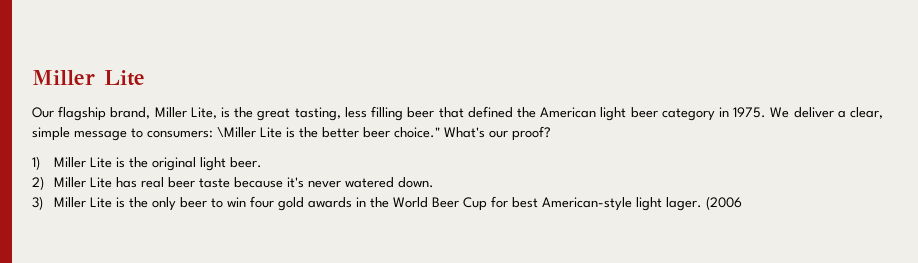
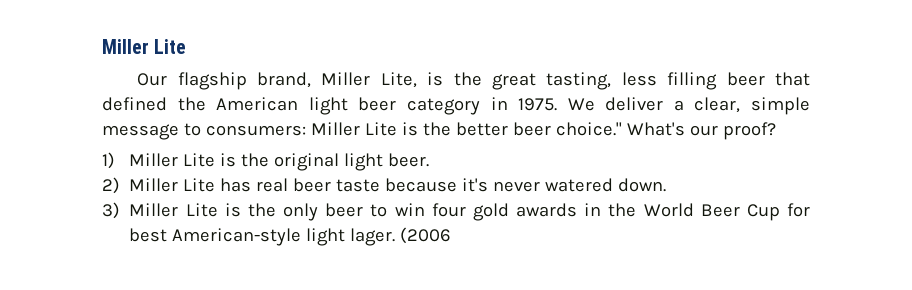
- We deliver a clear, simple message to consumers: \Miller Lite is the better beer choice."
+ We deliver a clear, simple message to consumers: Miller Lite is the better beer choice."

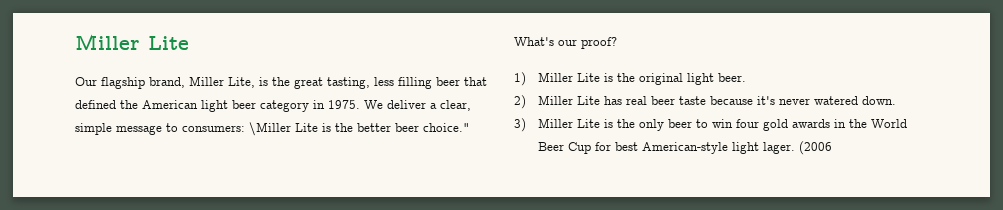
- We deliver a clear, simple message to consumers: Miller Lite is the better beer choice."
+ We deliver a clear, simple message to consumers: \Miller Lite is the better beer choice."

